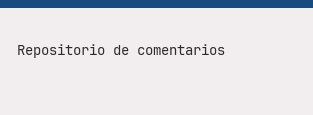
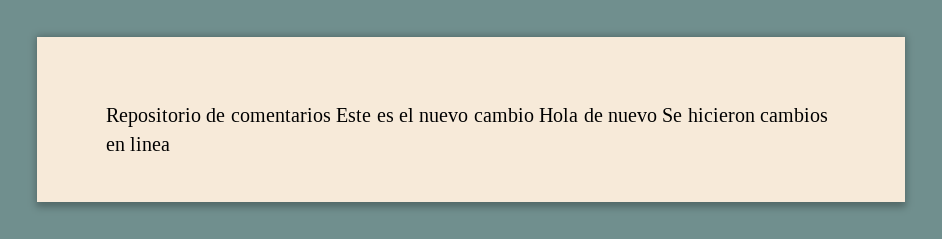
- Repositorio de comentarios
+ Repositorio de comentarios Este es el nuevo cambio Hola de nuevo Se hicieron cambios en linea

